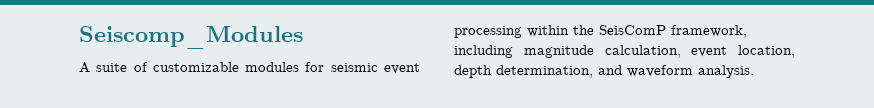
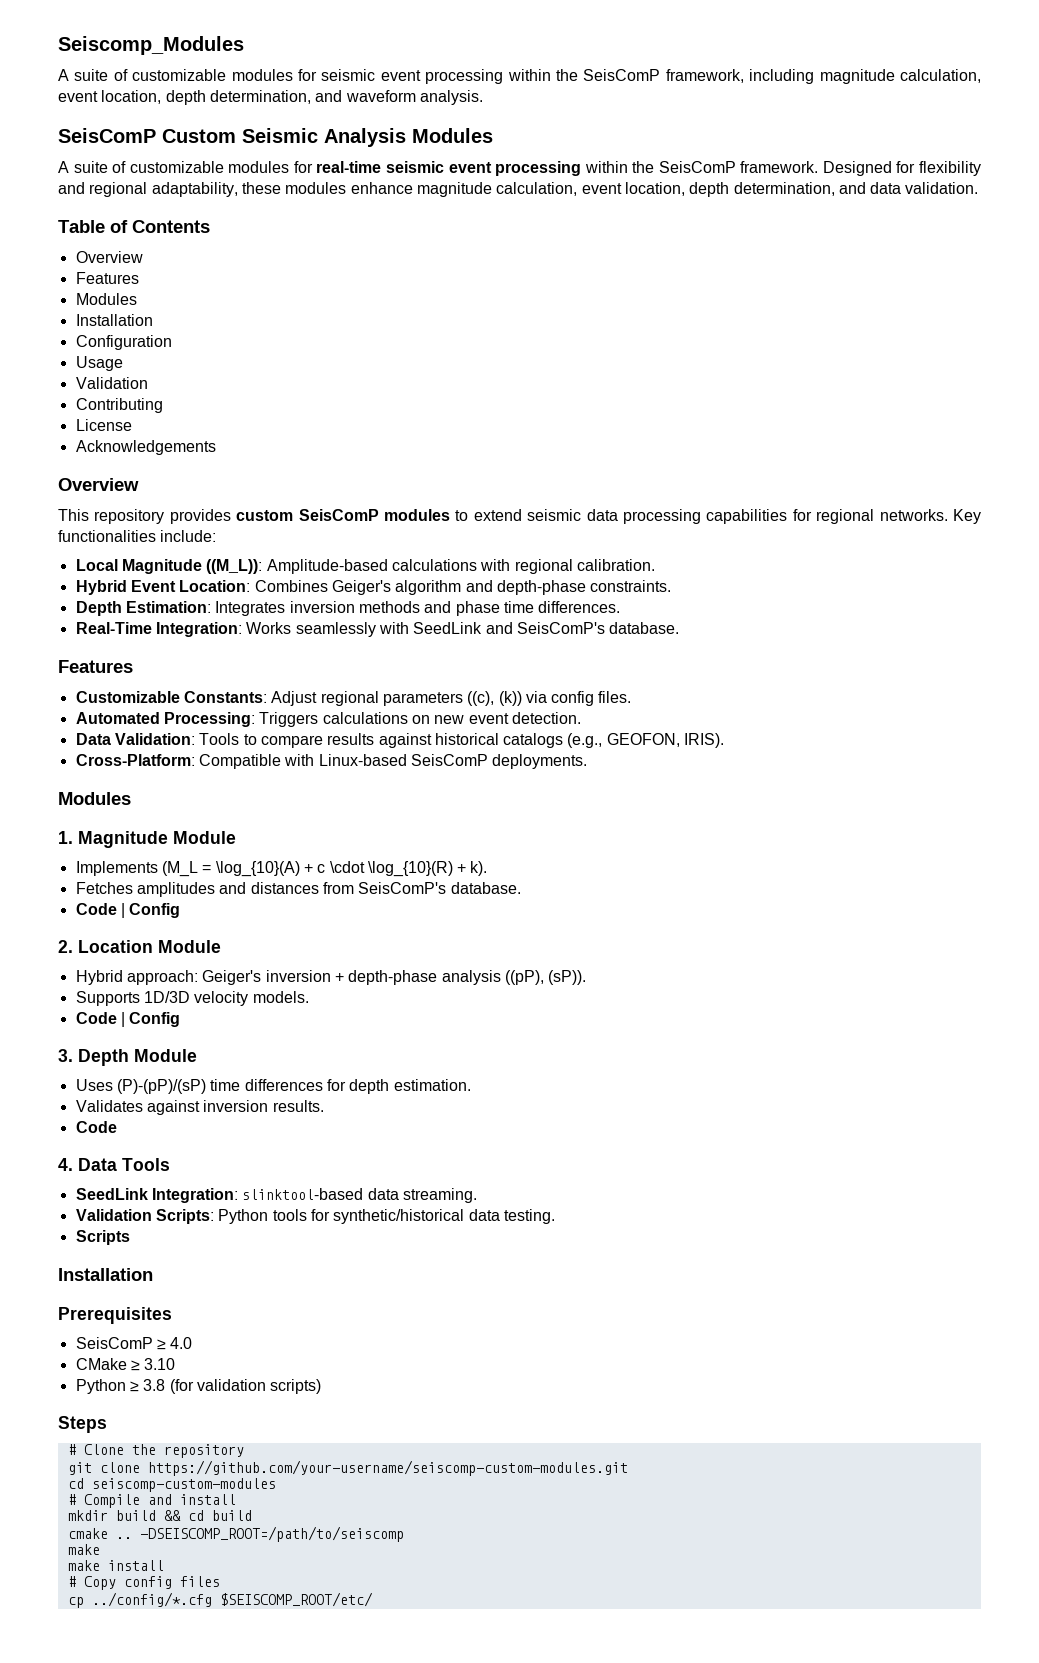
+ SeisComP Custom Seismic Analysis Modules
+ A suite of customizable modules for real-time seismic event processing within the SeisComP framework. Designed for flexibility and regional adaptability, these modules enhance magnitude calculation, event location, depth determination, and data validation.
+ Table of Contents
+ Overview
+ Features
+ Modules
+ Installation
+ Configuration
+ Usage
+ Validation
+ Contributing
+ License
+ Acknowledgements
+ Overview
+ This repository provides custom SeisComP modules to extend seismic data processing capabilities for regional networks. Key functionalities include:
+ Local Magnitude ((M_L)): Amplitude-based calculations with regional calibration.
+ Hybrid Event Location: Combines Geiger's algorithm and depth-phase constraints.
+ Depth Estimation: Integrates inversion methods and phase time differences.
+ Real-Time Integration: Works seamlessly with SeedLink and SeisComP's database.
+ Features
+ Customizable Constants: Adjust regional parameters ((c), (k)) via config files.
+ Automated Processing: Triggers calculations on new event detection.
+ Data Validation: Tools to compare results against historical catalogs (e.g., GEOFON, IRIS).
+ Cross-Platform: Compatible with Linux-based SeisComP deployments.
+ Modules
+ 1. Magnitude Module
+ Implements (M_L = \log_{10}(A) + c \cdot \log_{10}(R) + k).
+ Fetches amplitudes and distances from SeisComP's database.
+ Code | Config
+ 2. Location Module
+ Hybrid approach: Geiger's inversion + depth-phase analysis ((pP), (sP)).
+ Supports 1D/3D velocity models.
+ Code | Config
+ 3. Depth Module
+ Uses (P)-(pP)/(sP) time differences for depth estimation.
+ Validates against inversion results.
+ Code
+ 4. Data Tools
+ SeedLink Integration: slinktool-based data streaming.
+ Validation Scripts: Python tools for synthetic/historical data testing.
+ Scripts
+ Installation
+ Prerequisites
+ SeisComP ≥ 4.0
+ CMake ≥ 3.10
+ Python ≥ 3.8 (for validation scripts)
+ Steps
+ # Clone the repository
+ git clone https://github.com/your-username/seiscomp-custom-modules.git
+ cd seiscomp-custom-modules
+ # Compile and install
+ mkdir build && cd build
+ cmake .. -DSEISCOMP_ROOT=/path/to/seiscomp
+ make
+ make install
+ # Copy config files
+ cp ../config/*.cfg $SEISCOMP_ROOT/etc/

